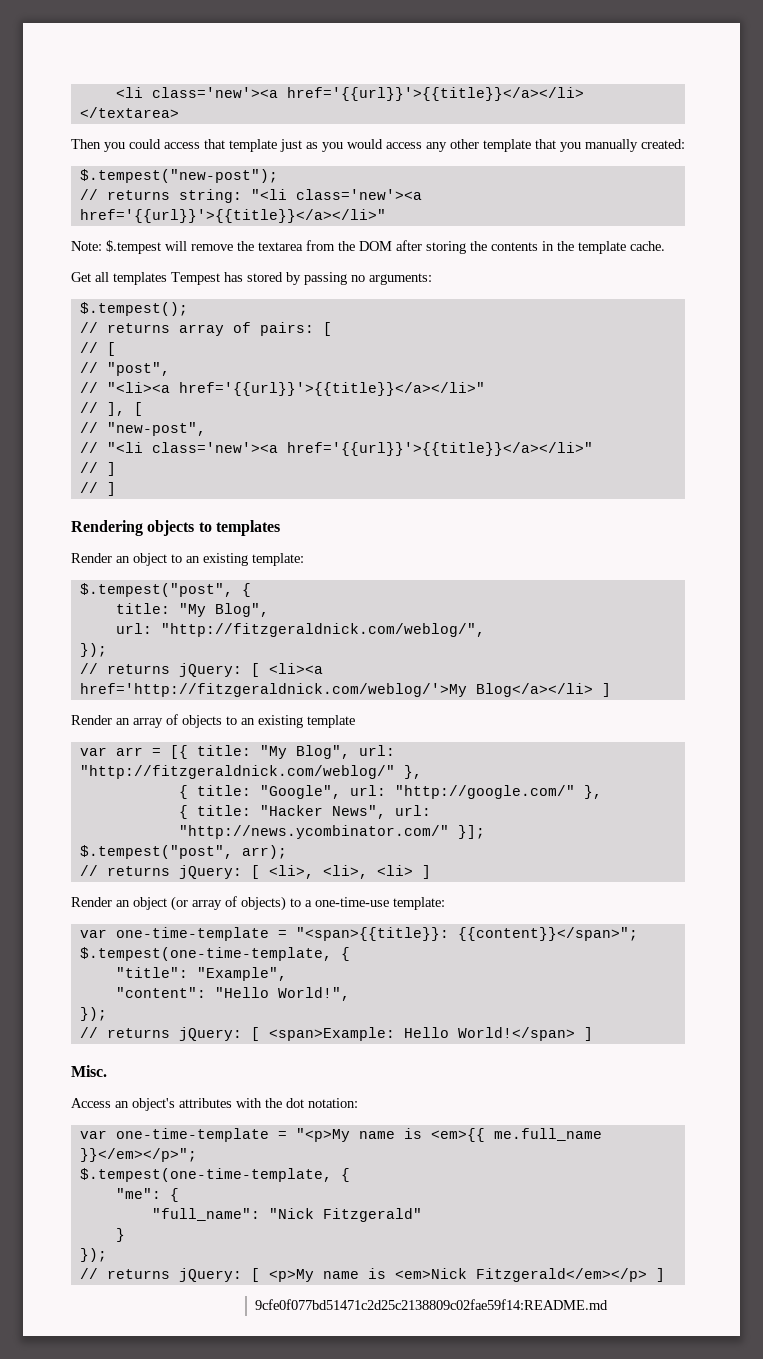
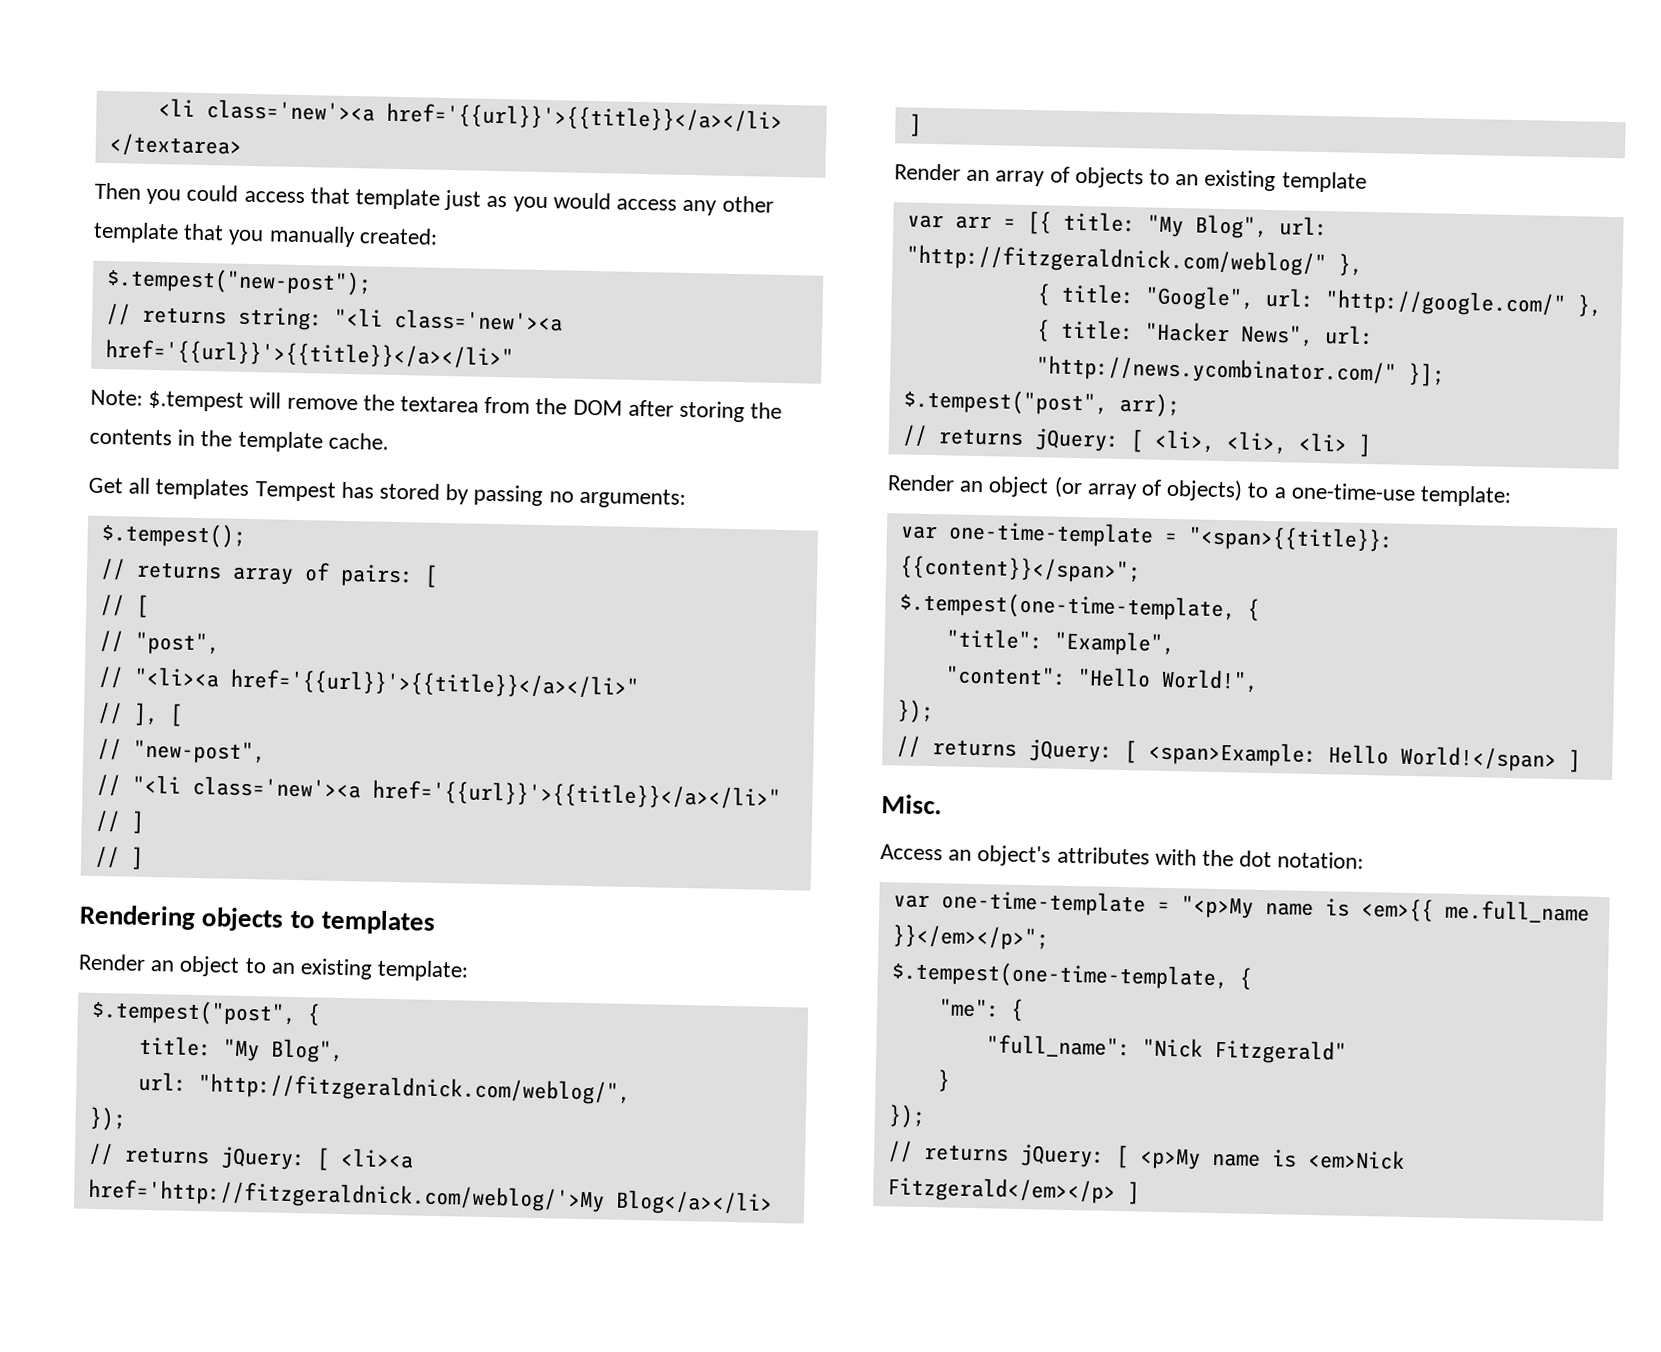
- 9cfe0f077bd51471c2d25c2138809c02fae59f14:README.md

